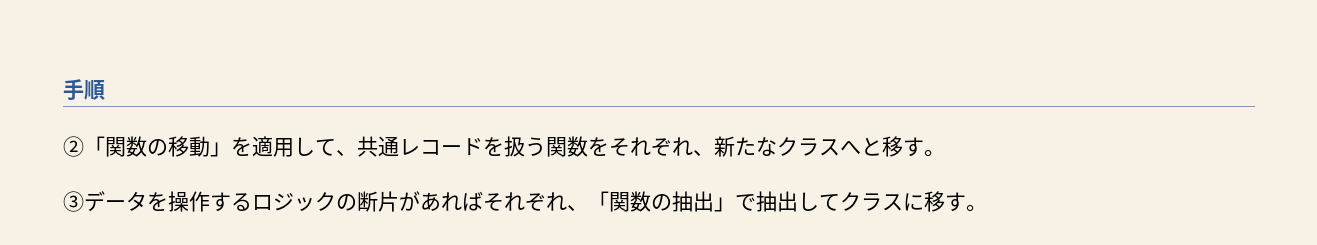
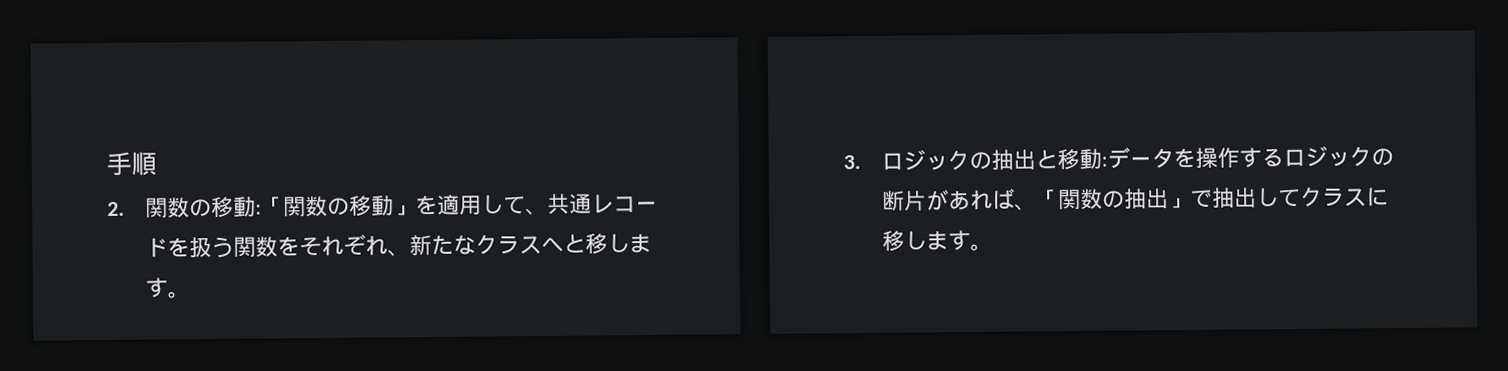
- ②「関数の移動」を適用して、共通レコードを扱う関数をそれぞれ、新たなクラスへと移す。
+ 2.関数の移動:「関数の移動」を適用して、共通レコードを扱う関数をそれぞれ、新たなクラスへと移します。
- ③データを操作するロジックの断片があればそれぞれ、「関数の抽出」で抽出してクラスに移す。
+ 3.ロジックの抽出と移動:データを操作するロジックの断片があれば、「関数の抽出」で抽出してクラスに移します。

